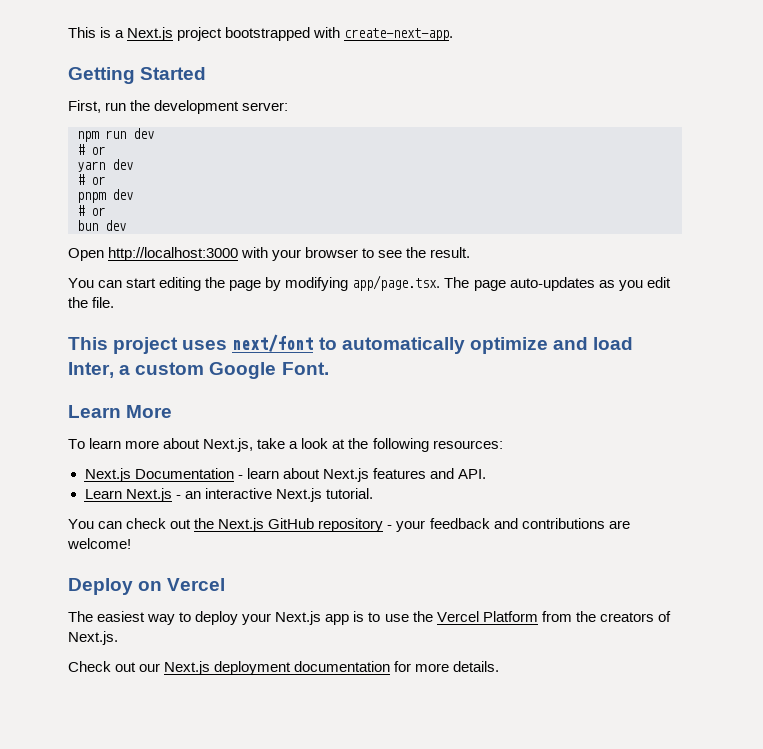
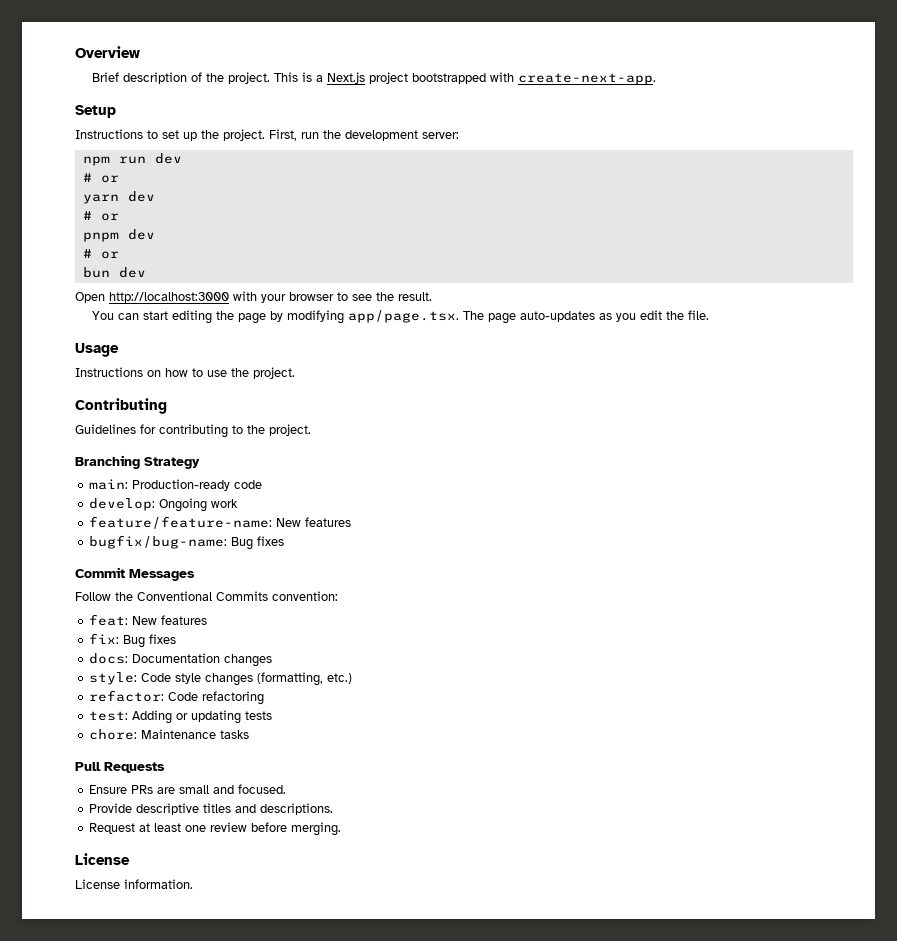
+ Overview
+ Brief description of the project.
- Getting Started
- First, run the development server:
+ Setup
+ Instructions to set up the project. First, run the development server:
- This project uses next/font to automatically optimize and load Inter, a custom Google Font.
- Learn More
- To learn more about Next.js, take a look at the following resources:
- Next.js Documentation - learn about Next.js features and API.
- Learn Next.js - an interactive Next.js tutorial.
- You can check out the Next.js GitHub repository - your feedback and contributions are welcome!
- Deploy on Vercel
- The easiest way to deploy your Next.js app is to use the Vercel Platform from the creators of Next.js.
- Check out our Next.js deployment documentation for more details.
+ Usage
+ Instructions on how to use the project.
+ Contributing
+ Guidelines for contributing to the project.
+ Branching Strategy
+ main: Production-ready code
+ develop: Ongoing work
+ feature/feature-name: New features
+ bugfix/bug-name: Bug fixes
+ Commit Messages
+ Follow the Conventional Commits convention:
+ feat: New features
+ fix: Bug fixes
+ docs: Documentation changes
+ style: Code style changes (formatting, etc.)
+ refactor: Code refactoring
+ test: Adding or updating tests
+ chore: Maintenance tasks
+ Pull Requests
+ Ensure PRs are small and focused.
+ Provide descriptive titles and descriptions.
+ Request at least one review before merging.
+ License
+ License information.

